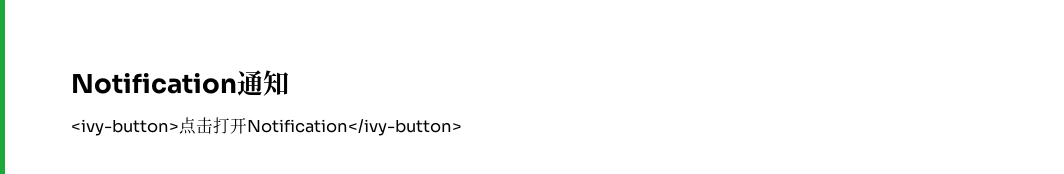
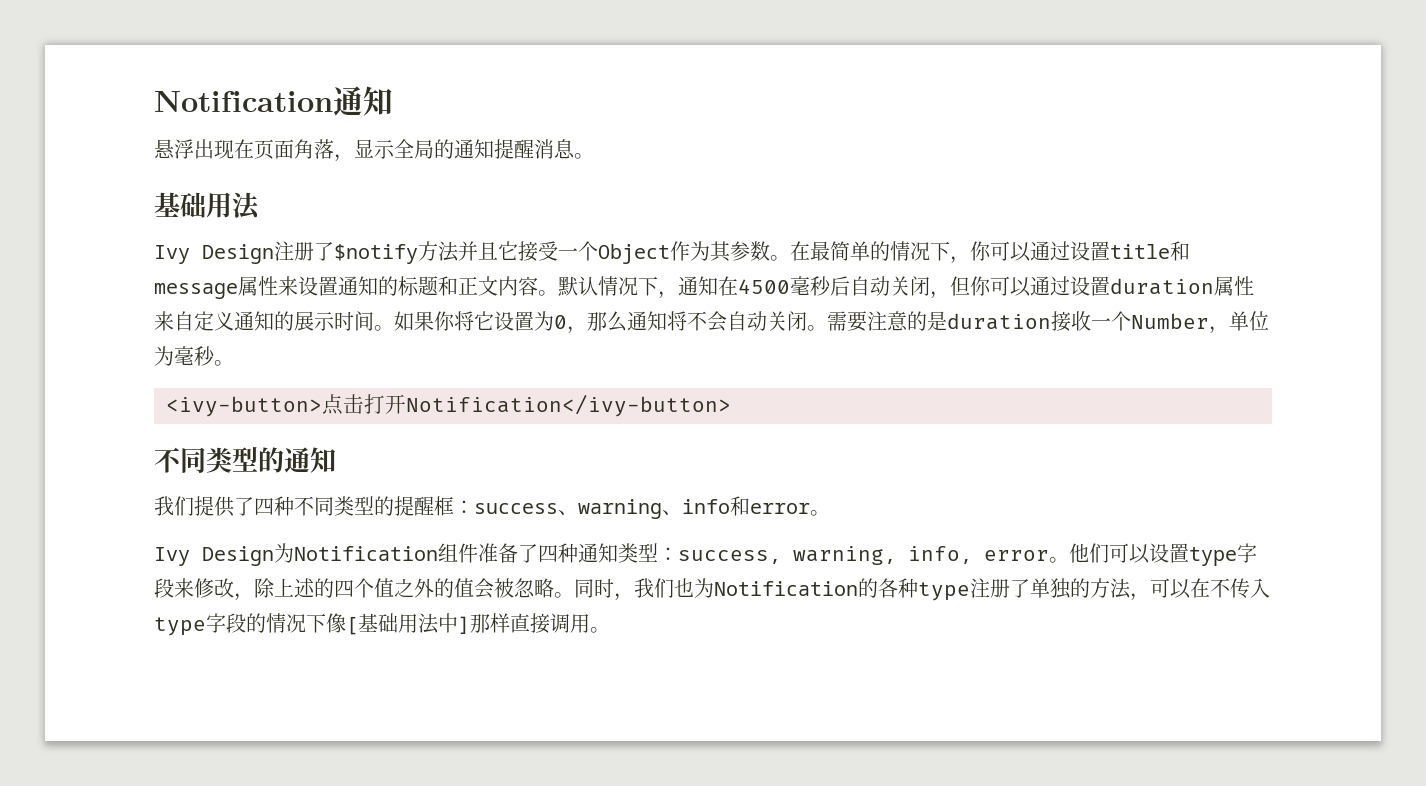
+ 悬浮出现在页面角落，显示全局的通知提醒消息。
+ 基础用法
+ Ivy Design注册了$notify方法并且它接受一个Object作为其参数。在最简单的情况下，你可以通过设置title和message属性来设置通知的标题和正文内容。默认情况下，通知在4500毫秒后自动关闭，但你可以通过设置duration属性来自定义通知的展示时间。如果你将它设置为0，那么通知将不会自动关闭。需要注意的是duration接收一个Number，单位为毫秒。
  <ivy-button>点击打开Notification</ivy-button>
+ 不同类型的通知
+ 我们提供了四种不同类型的提醒框：success、warning、info和error。
+ Ivy Design为Notification组件准备了四种通知类型：success, warning, info, error。他们可以设置type字段来修改，除上述的四个值之外的值会被忽略。同时，我们也为Notification的各种type注册了单独的方法，可以在不传入type字段的情况下像[基础用法中]那样直接调用。

